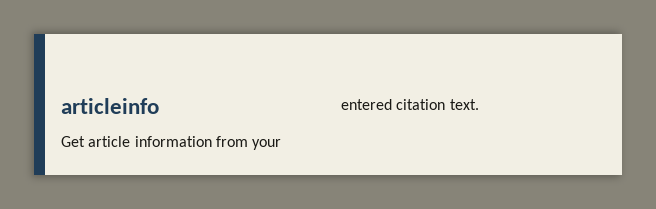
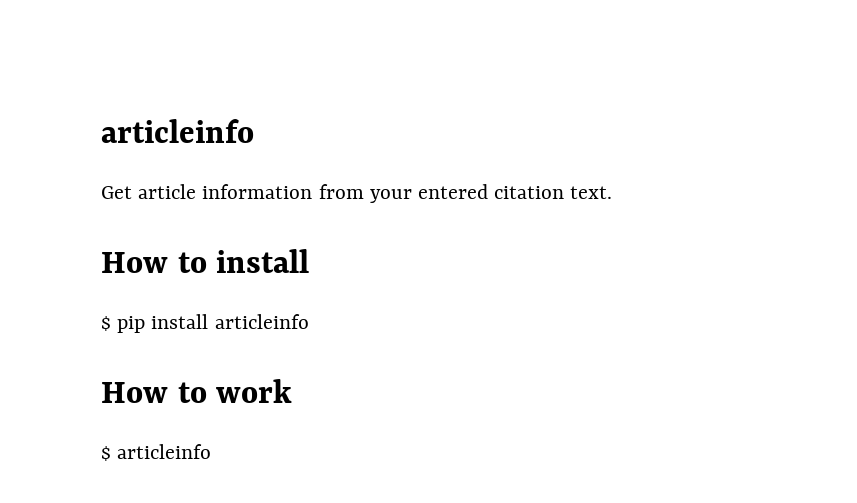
+ How to install
+ $ pip install articleinfo
+ How to work
+ $ articleinfo

